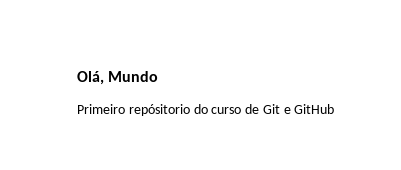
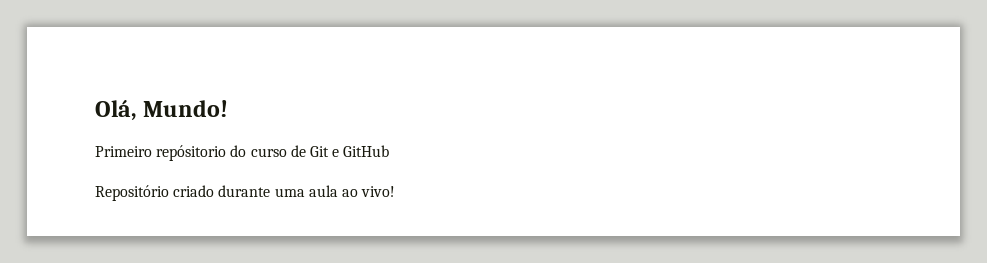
- Olá, Mundo
+ Olá, Mundo!
+ Repositório criado durante uma aula ao vivo!

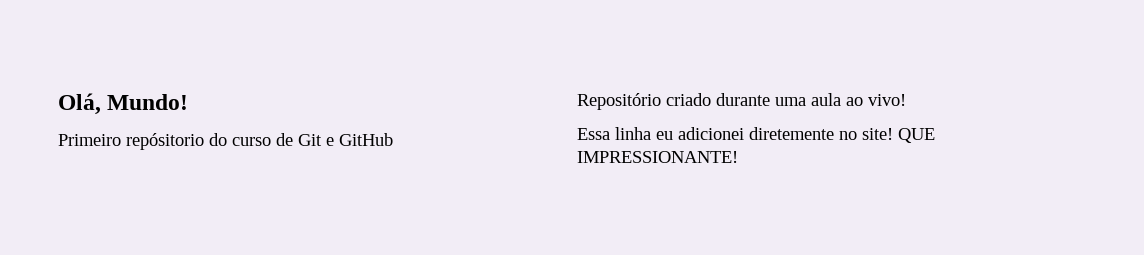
+ Essa linha eu adicionei diretemente no site! QUE IMPRESSIONANTE!

